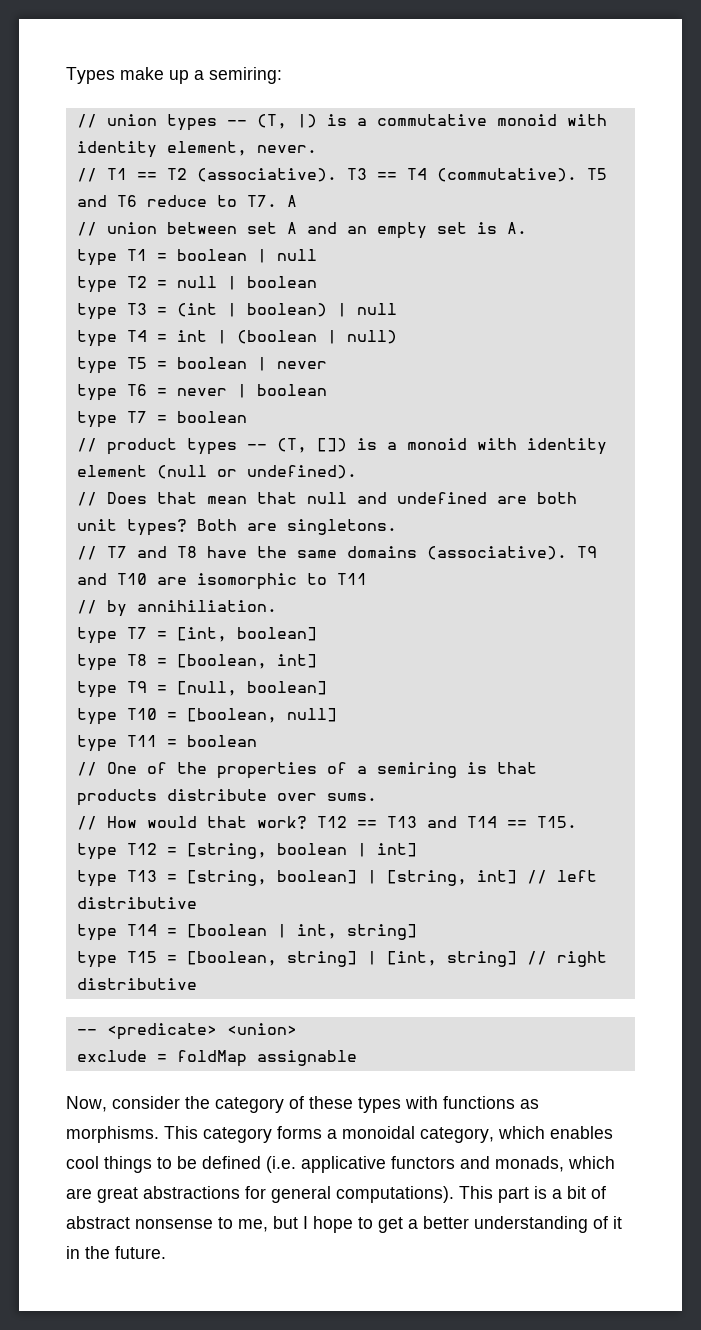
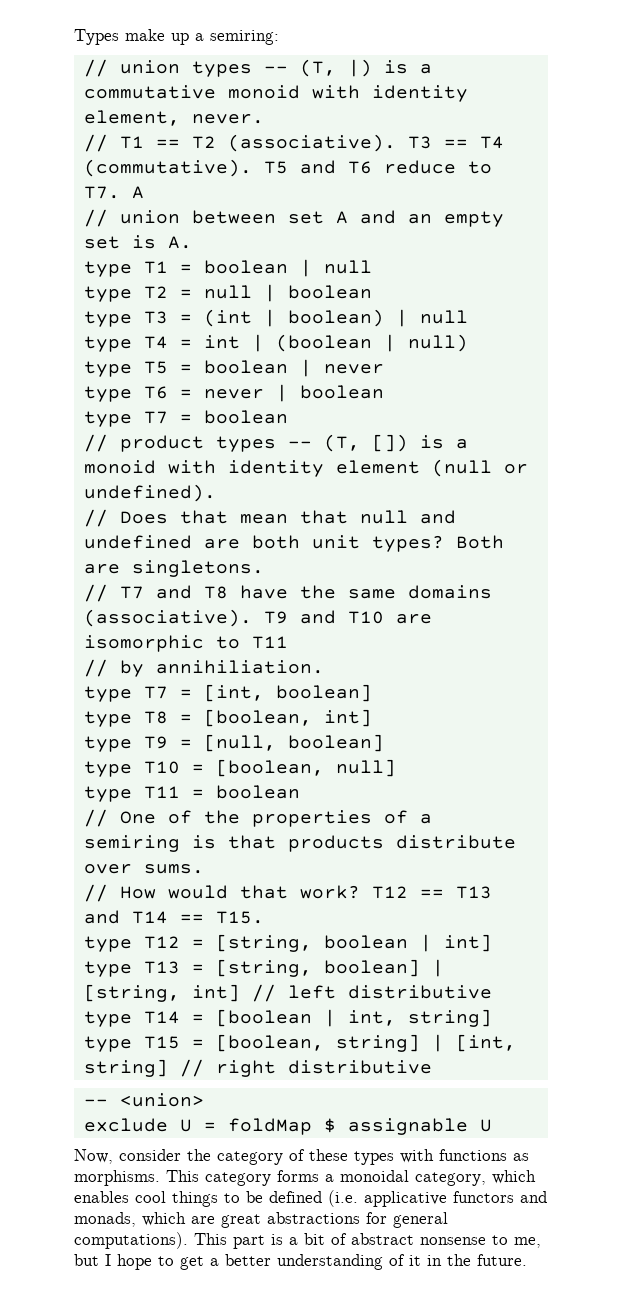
- -- <predicate> <union>
+ -- <union>
- exclude = foldMap assignable
+ exclude U = foldMap $ assignable U

